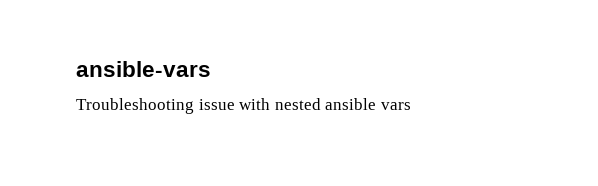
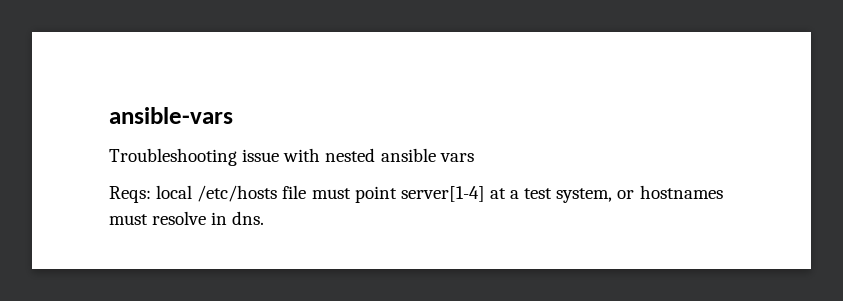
+ Reqs: local /etc/hosts file must point server[1-4] at a test system, or hostnames must resolve in dns.

